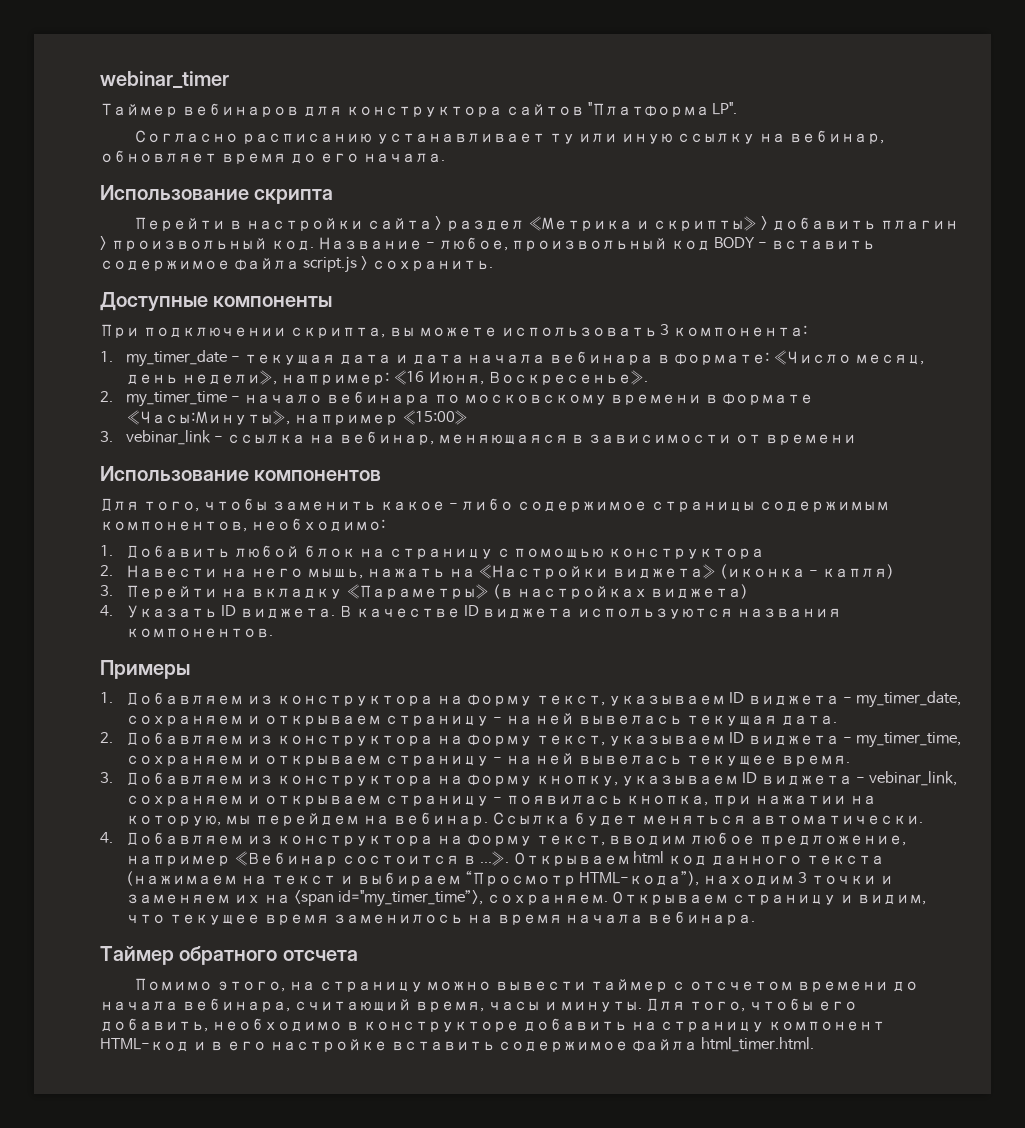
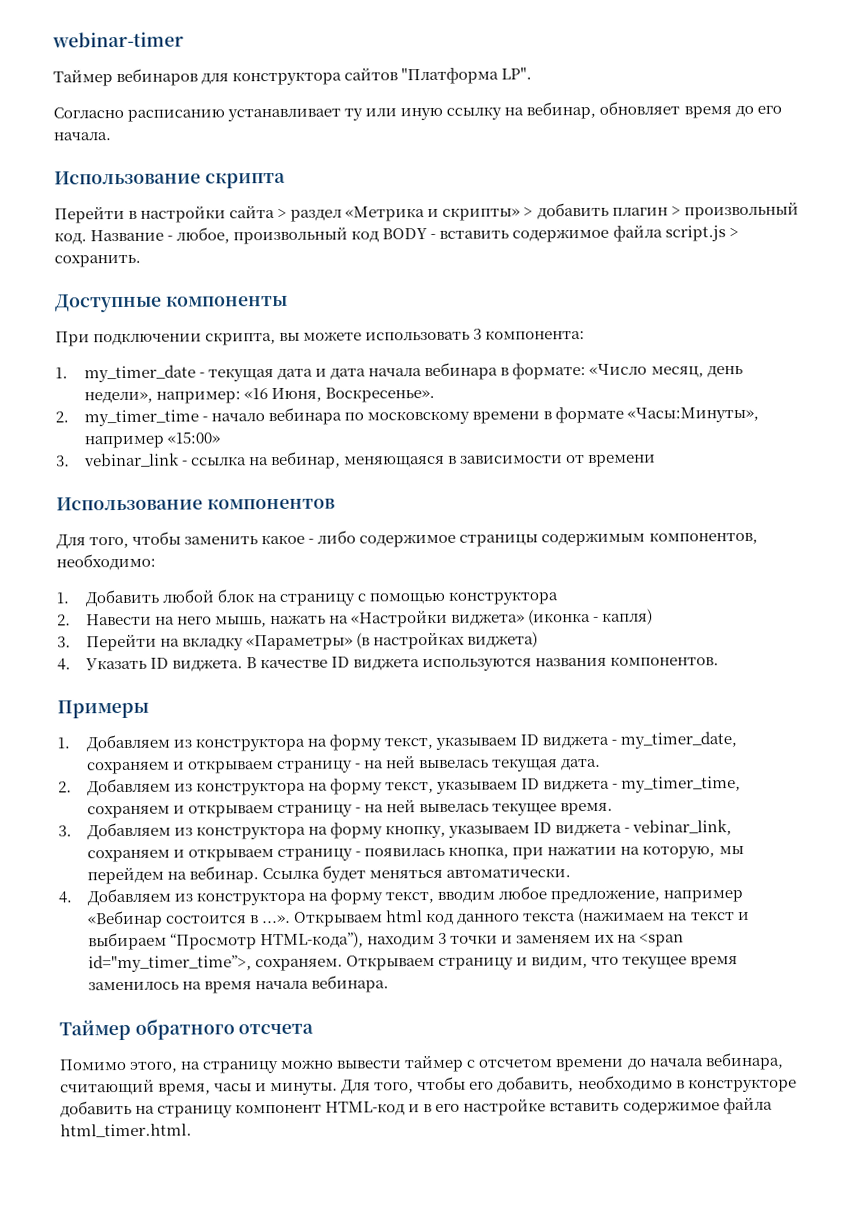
- webinar_timer
+ webinar-timer

